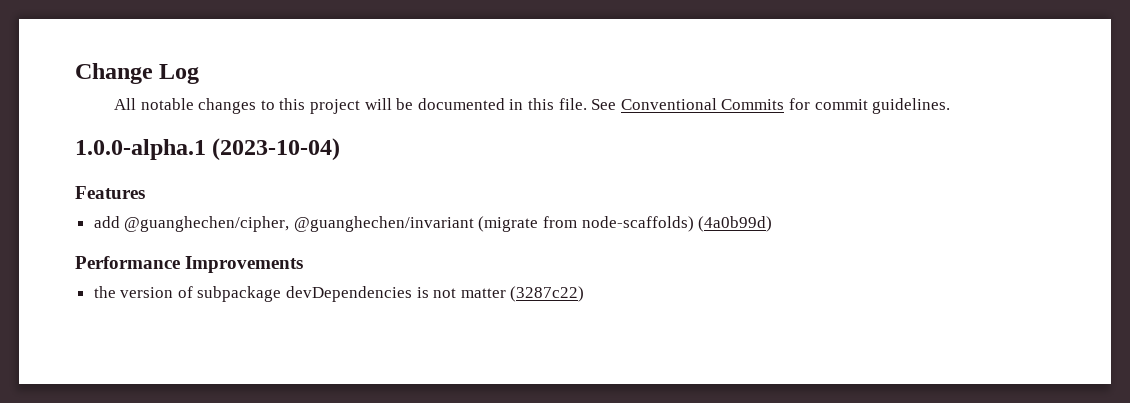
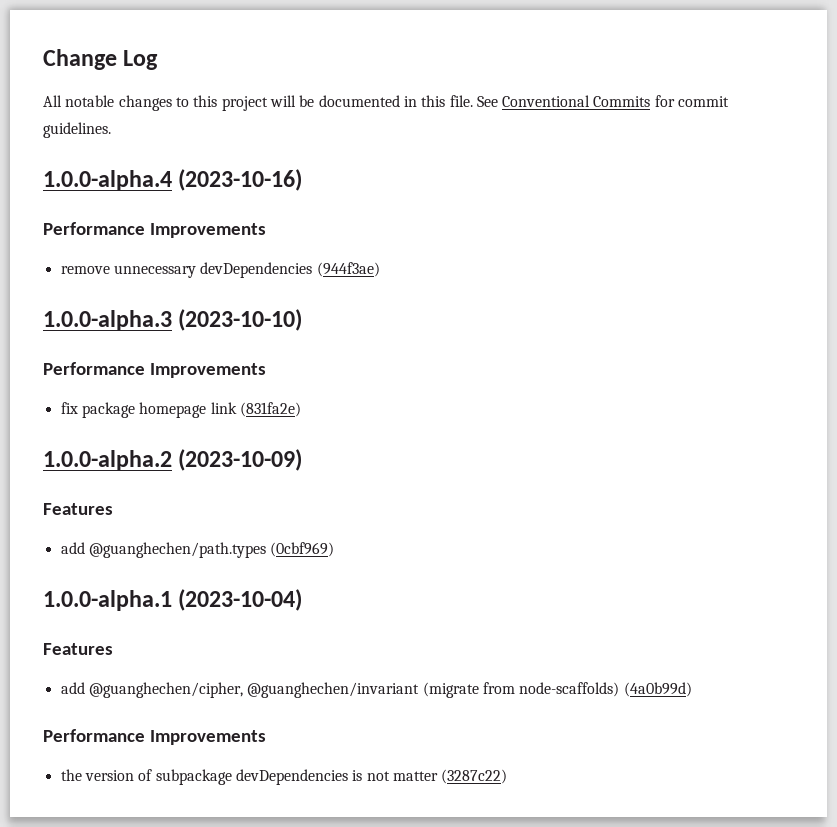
+ 1.0.0-alpha.4 (2023-10-16)
+ Performance Improvements
+ remove unnecessary devDependencies (944f3ae)
+ 1.0.0-alpha.3 (2023-10-10)
+ Performance Improvements
+ fix package homepage link (831fa2e)
+ 1.0.0-alpha.2 (2023-10-09)
+ Features
+ add @guanghechen/path.types (0cbf969)

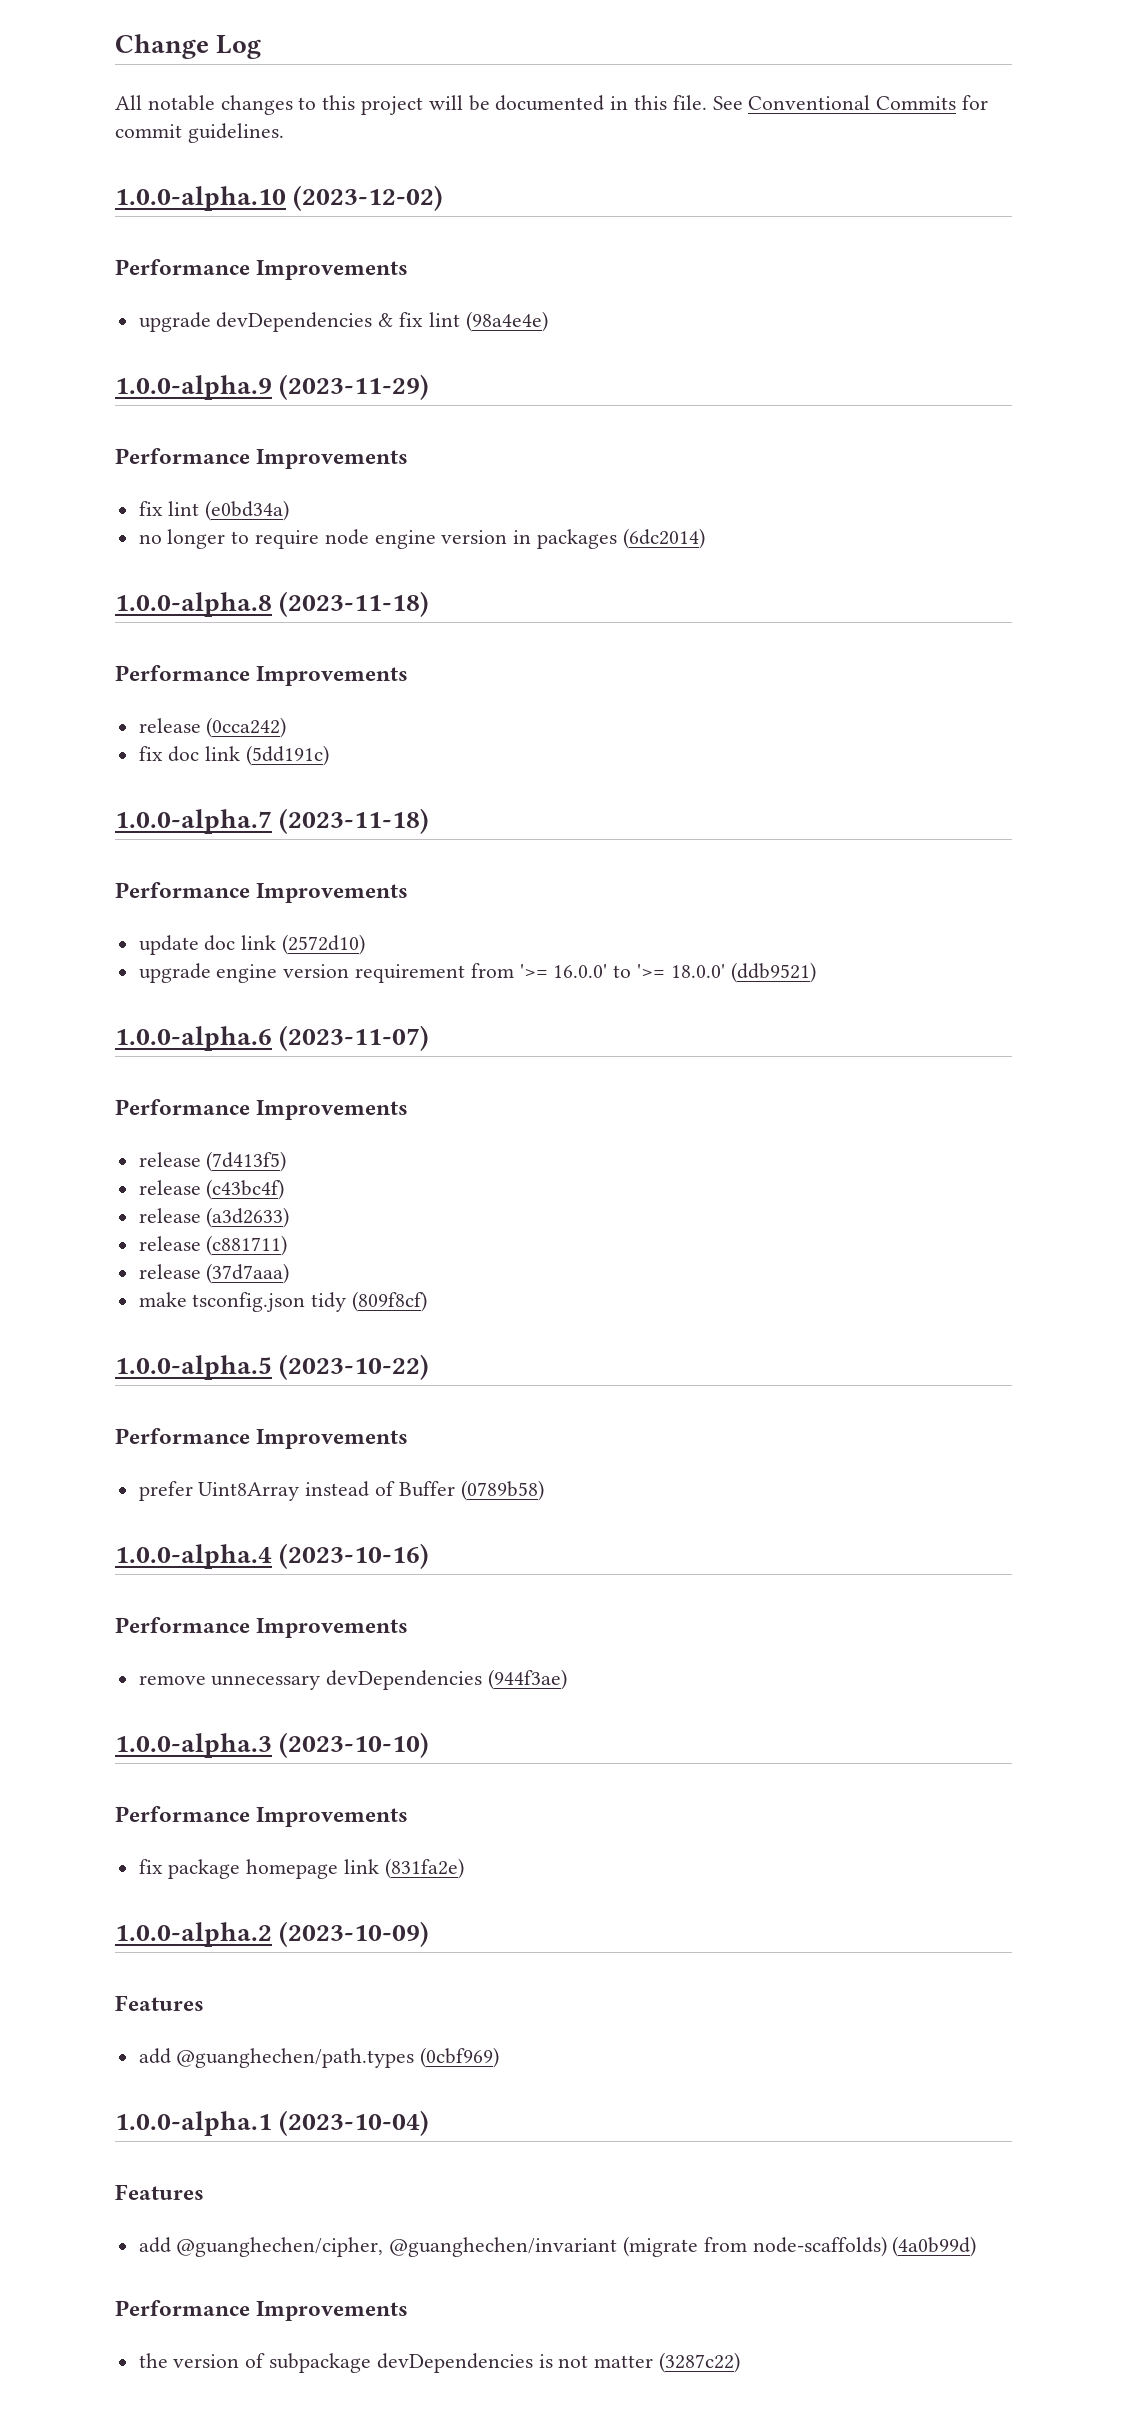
+ 1.0.0-alpha.10 (2023-12-02)
+ Performance Improvements
+ upgrade devDependencies & fix lint (98a4e4e)
+ 1.0.0-alpha.9 (2023-11-29)
+ Performance Improvements
+ fix lint (e0bd34a)
+ no longer to require node engine version in packages (6dc2014)
+ 1.0.0-alpha.8 (2023-11-18)
+ Performance Improvements
+ release (0cca242)
+ fix doc link (5dd191c)
+ 1.0.0-alpha.7 (2023-11-18)
+ Performance Improvements
+ update doc link (2572d10)
+ upgrade engine version requirement from '>= 16.0.0' to '>= 18.0.0' (ddb9521)
+ 1.0.0-alpha.6 (2023-11-07)
+ Performance Improvements
+ release (7d413f5)
+ release (c43bc4f)
+ release (a3d2633)
+ release (c881711)
+ release (37d7aaa)
+ make tsconfig.json tidy (809f8cf)
+ 1.0.0-alpha.5 (2023-10-22)
+ Performance Improvements
+ prefer Uint8Array instead of Buffer (0789b58)

